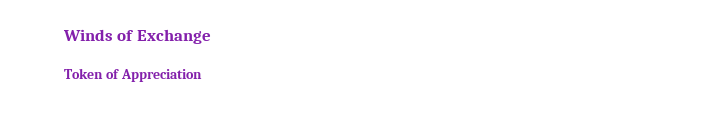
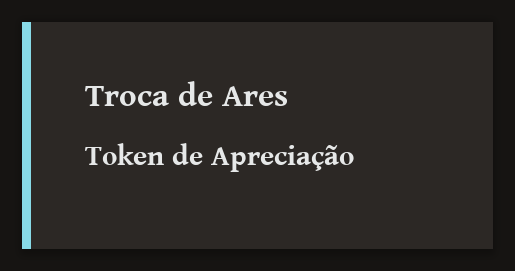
- Winds of Exchange
+ Troca de Ares
- Token of Appreciation
+ Token de Apreciação

